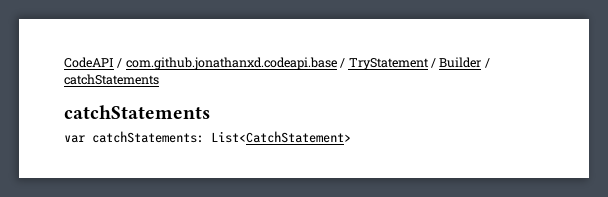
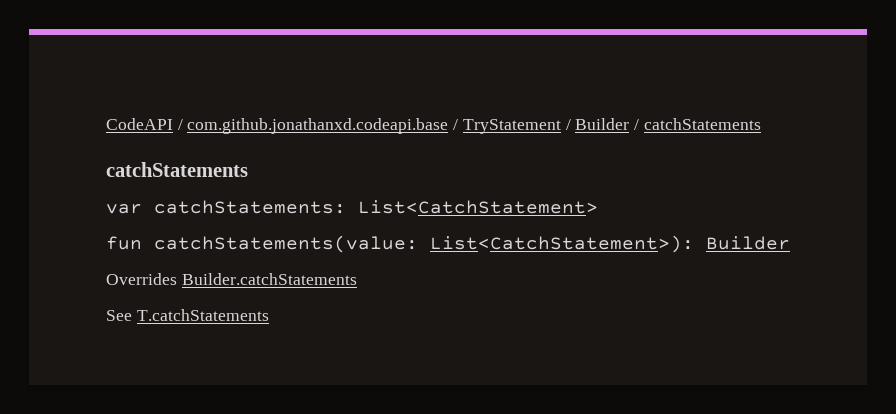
+ fun catchStatements(value: List<CatchStatement>): Builder
+ Overrides Builder.catchStatements
+ See T.catchStatements

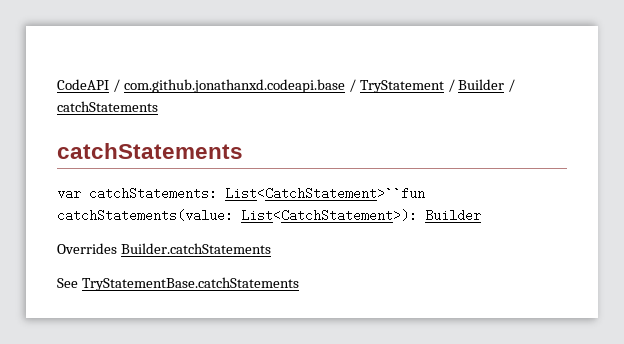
- var catchStatements: List<CatchStatement>
- fun catchStatements(value: List<CatchStatement>): Builder
+ var catchStatements: List<CatchStatement>``fun catchStatements(value: List<CatchStatement>): Builder
- See T.catchStatements
+ See TryStatementBase.catchStatements

